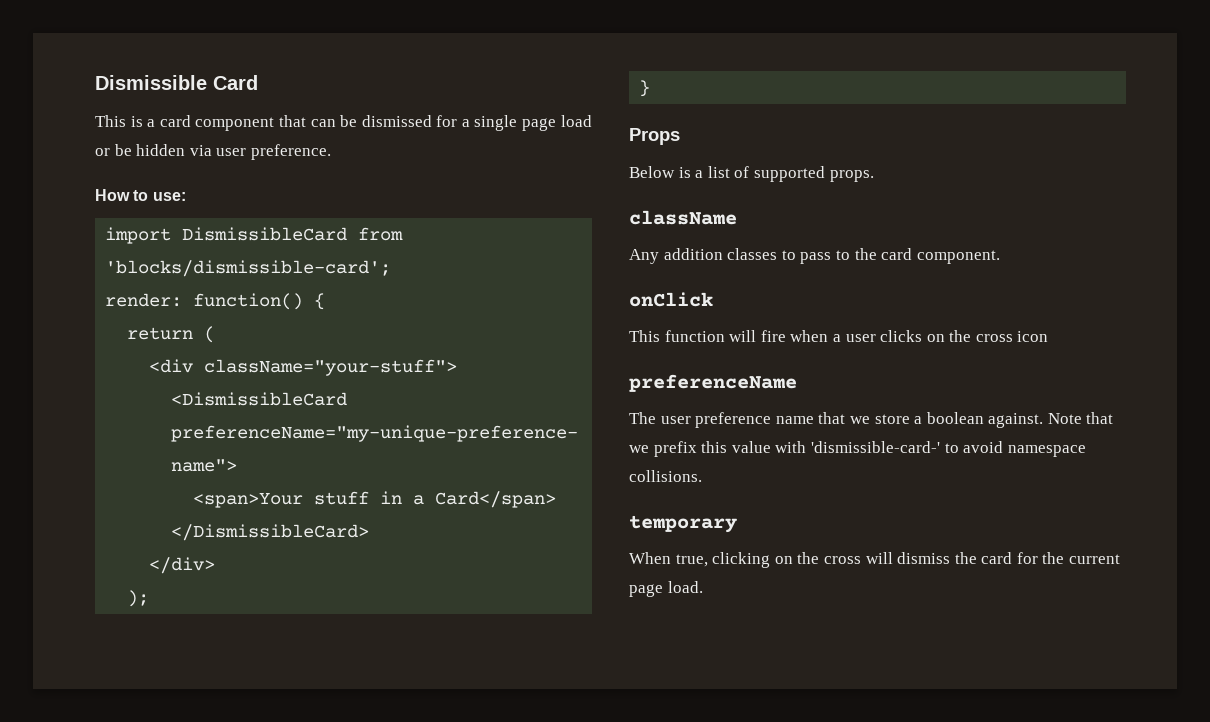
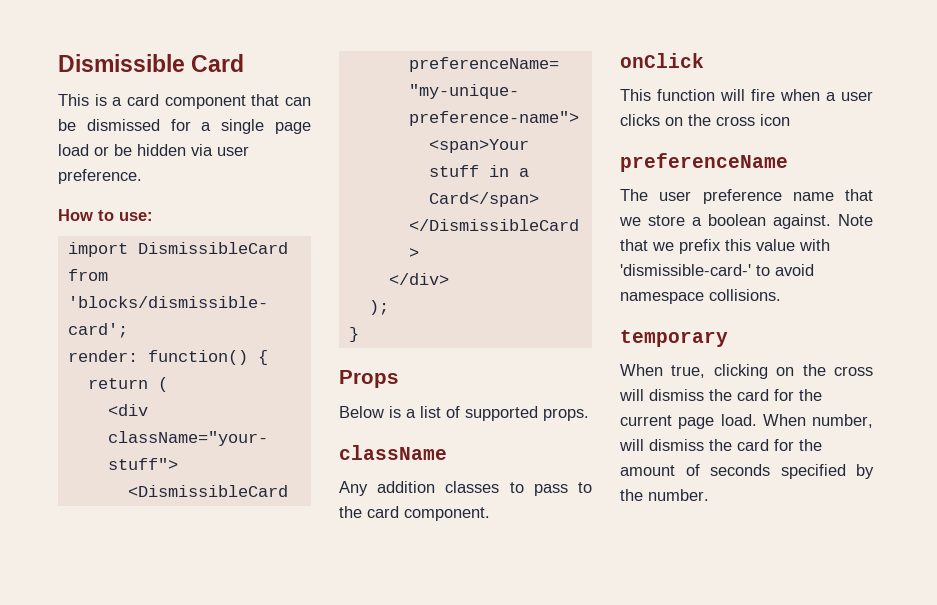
+ When number, will dismiss the card for the amount of seconds specified by the number.

